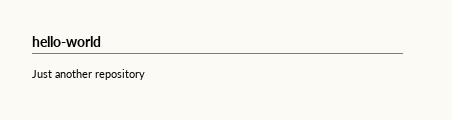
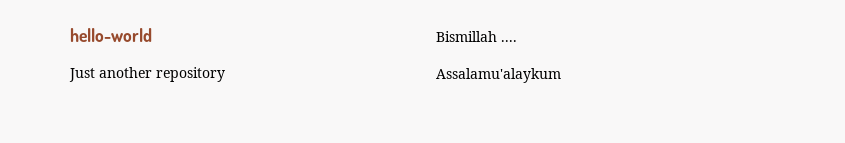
+ Bismillah ....
+ Assalamu'alaykum

